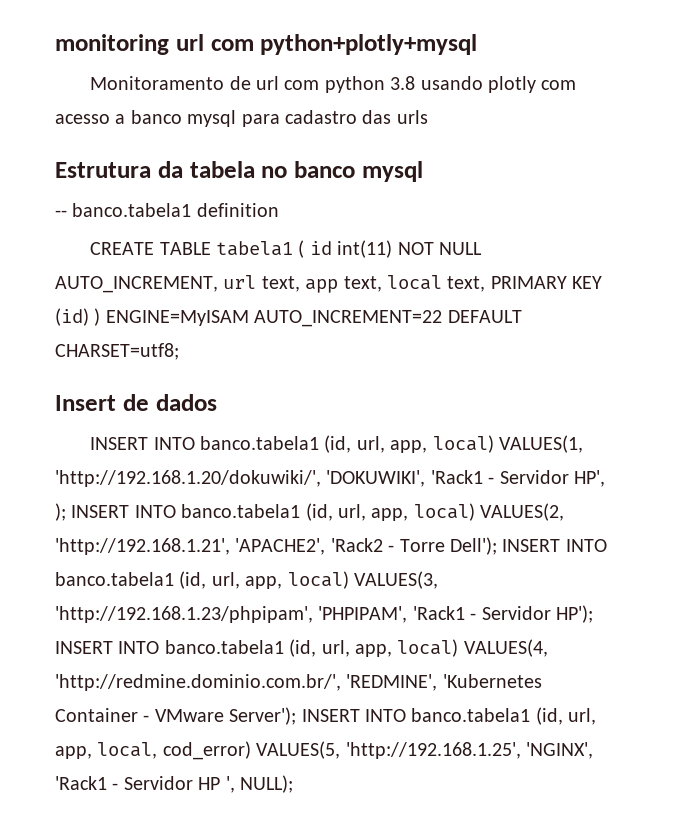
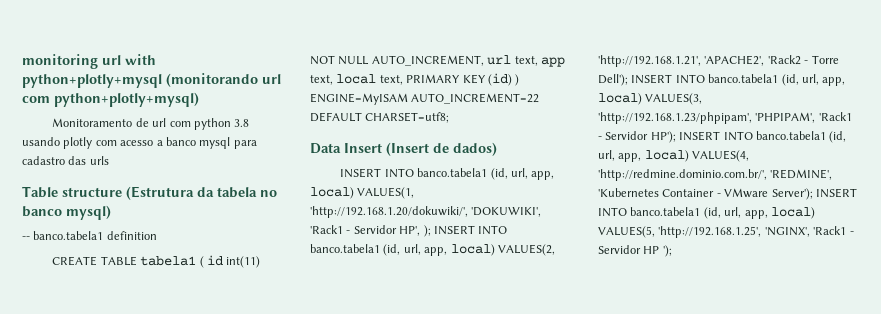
- monitoring url com python+plotly+mysql
+ monitoring url with python+plotly+mysql (monitorando url com python+plotly+mysql)
- Estrutura da tabela no banco mysql
+ Table structure (Estrutura da tabela no banco mysql)
- Insert de dados
+ Data Insert (Insert de dados)
- INSERT INTO banco.tabela1 (id, url, app, local, cod_error) VALUES(5, 'http://192.168.1.25', 'NGINX', 'Rack1 - Servidor HP ', NULL);
+ INSERT INTO banco.tabela1 (id, url, app, local) VALUES(5, 'http://192.168.1.25', 'NGINX', 'Rack1 - Servidor HP ');

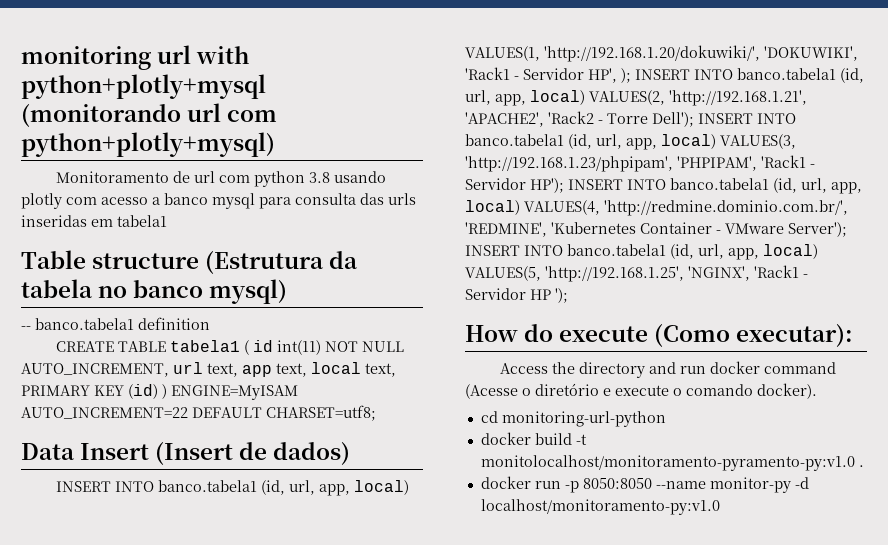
- Monitoramento de url com python 3.8 usando plotly com acesso a banco mysql para cadastro das urls
+ Monitoramento de url com python 3.8 usando plotly com acesso a banco mysql para consulta das urls inseridas em tabela1
+ How do execute (Como executar):
+ Access the directory and run docker command (Acesse o diretório e execute o comando docker).
+ cd monitoring-url-python
+ docker build -t monitolocalhost/monitoramento-pyramento-py:v1.0 .
+ docker run -p 8050:8050 --name monitor-py -d localhost/monitoramento-py:v1.0

